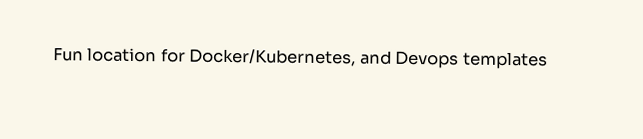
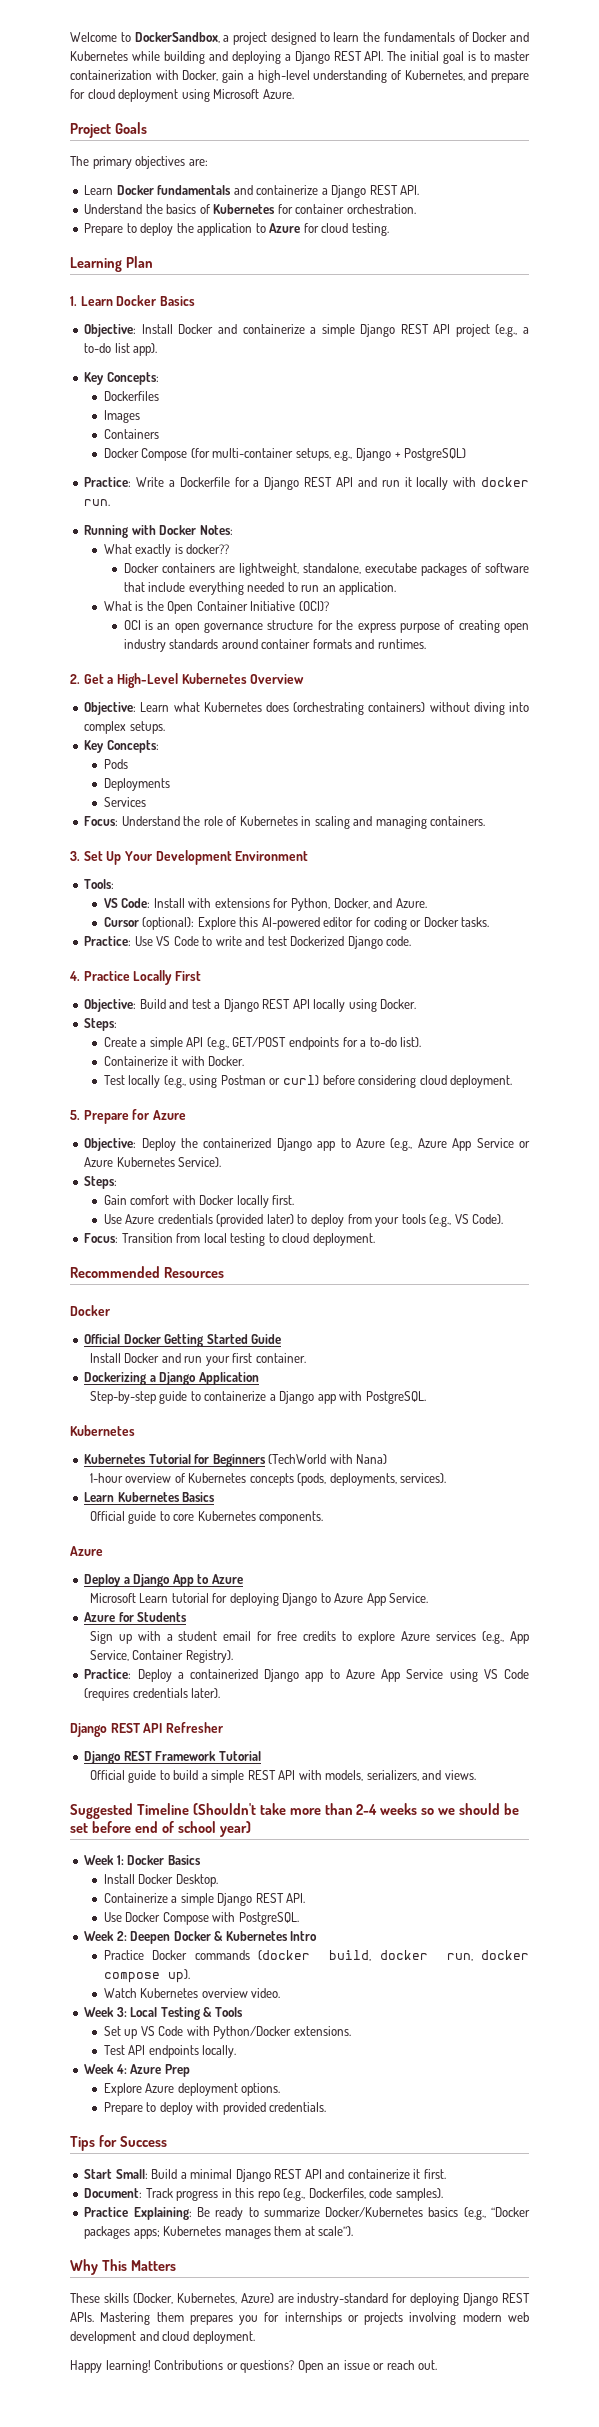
- Fun location for Docker/Kubernetes, and Devops templates
+ Welcome to DockerSandbox, a project designed to learn the fundamentals of Docker and Kubernetes while building and deploying a Django REST API. The initial goal is to master containerization with Docker, gain a high-level understanding of Kubernetes, and prepare for cloud deployment using Microsoft Azure.
+ Project Goals
+ The primary objectives are:
+ Learn Docker fundamentals and containerize a Django REST API.
+ Understand the basics of Kubernetes for container orchestration.
+ Prepare to deploy the application to Azure for cloud testing.
+ Learning Plan
+ 1. Learn Docker Basics
+ Objective: Install Docker and containerize a simple Django REST API project (e.g., a to-do list app).
+ Key Concepts:
+ Dockerfiles
+ Images
+ Containers
+ Docker Compose (for multi-container setups, e.g., Django + PostgreSQL)
+ Practice: Write a Dockerfile for a Django REST API and run it locally with docker run.
+ Running with Docker Notes:
+ What exactly is docker??
+ Docker containers are lightweight, standalone, executabe packages of software that include everything needed to run an application.
+ What is the Open Container Initiative (OCI)?
+ OCI is an open governance structure for the express purpose of creating open industry standards around container formats and runtimes.
+ 2. Get a High-Level Kubernetes Overview
+ Objective: Learn what Kubernetes does (orchestrating containers) without diving into complex setups.
+ Key Concepts:
+ Pods
+ Deployments
+ Services
+ Focus: Understand the role of Kubernetes in scaling and managing containers.
+ 3. Set Up Your Development Environment
+ Tools:
+ VS Code: Install with extensions for Python, Docker, and Azure.
+ Cursor (optional): Explore this AI-powered editor for coding or Docker tasks.
+ Practice: Use VS Code to write and test Dockerized Django code.
+ 4. Practice Locally First
+ Objective: Build and test a Django REST API locally using Docker.
+ Steps:
+ Create a simple API (e.g., GET/POST endpoints for a to-do list).
+ Containerize it with Docker.
+ Test locally (e.g., using Postman or curl) before considering cloud deployment.
+ 5. Prepare for Azure
+ Objective: Deploy the containerized Django app to Azure (e.g., Azure App Service or Azure Kubernetes Service).
+ Steps:
+ Gain comfort with Docker locally first.
+ Use Azure credentials (provided later) to deploy from your tools (e.g., VS Code).
+ Focus: Transition from local testing to cloud deployment.
+ Recommended Resources
+ Docker
+ Official Docker Getting Started Guide
+ Install Docker and run your first container.
+ Dockerizing a Django Application
+ Step-by-step guide to containerize a Django app with PostgreSQL.
+ Kubernetes
+ Kubernetes Tutorial for Beginners (TechWorld with Nana)
+ 1-hour overview of Kubernetes concepts (pods, deployments, services).
+ Learn Kubernetes Basics
+ Official guide to core Kubernetes components.
+ Azure
+ Deploy a Django App to Azure
+ Microsoft Learn tutorial for deploying Django to Azure App Service.
+ Azure for Students
+ Sign up with a student email for free credits to explore Azure services (e.g., App Service, Container Registry).
+ Practice: Deploy a containerized Django app to Azure App Service using VS Code (requires credentials later).
+ Django REST API Refresher
+ Django REST Framework Tutorial
+ Official guide to build a simple REST API with models, serializers, and views.
+ Suggested Timeline (Shouldn't take more than 2-4 weeks so we should be set before end of school year)
+ Week 1: Docker Basics
+ Install Docker Desktop.
+ Containerize a simple Django REST API.
+ Use Docker Compose with PostgreSQL.
+ Week 2: Deepen Docker & Kubernetes Intro
+ Practice Docker commands (docker build, docker run, docker compose up).
+ Watch Kubernetes overview video.
+ Week 3: Local Testing & Tools
+ Set up VS Code with Python/Docker extensions.
+ Test API endpoints locally.
+ Week 4: Azure Prep
+ Explore Azure deployment options.
+ Prepare to deploy with provided credentials.
+ Tips for Success
+ Start Small: Build a minimal Django REST API and containerize it first.
+ Document: Track progress in this repo (e.g., Dockerfiles, code samples).
+ Practice Explaining: Be ready to summarize Docker/Kubernetes basics (e.g., “Docker packages apps; Kubernetes manages them at scale”).
+ Why This Matters
+ These skills (Docker, Kubernetes, Azure) are industry-standard for deploying Django REST APIs. Mastering them prepares you for internships or projects involving modern web development and cloud deployment.
+ Happy learning! Contributions or questions? Open an issue or reach out.

